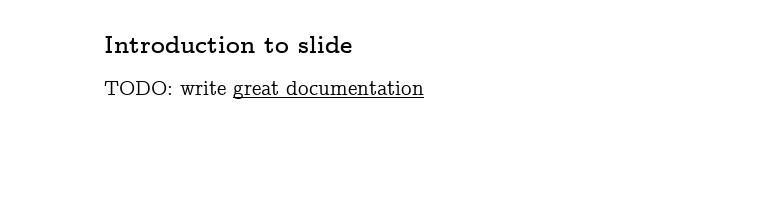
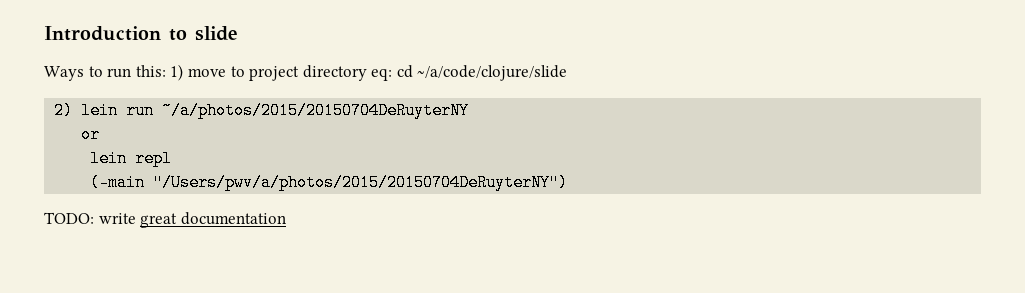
+ Ways to run this: 1) move to project directory eq: cd ~/a/code/clojure/slide
+ 2) lein run ~/a/photos/2015/20150704DeRuyterNY
+ or
+ lein repl
+ (-main "/Users/pwv/a/photos/2015/20150704DeRuyterNY")

